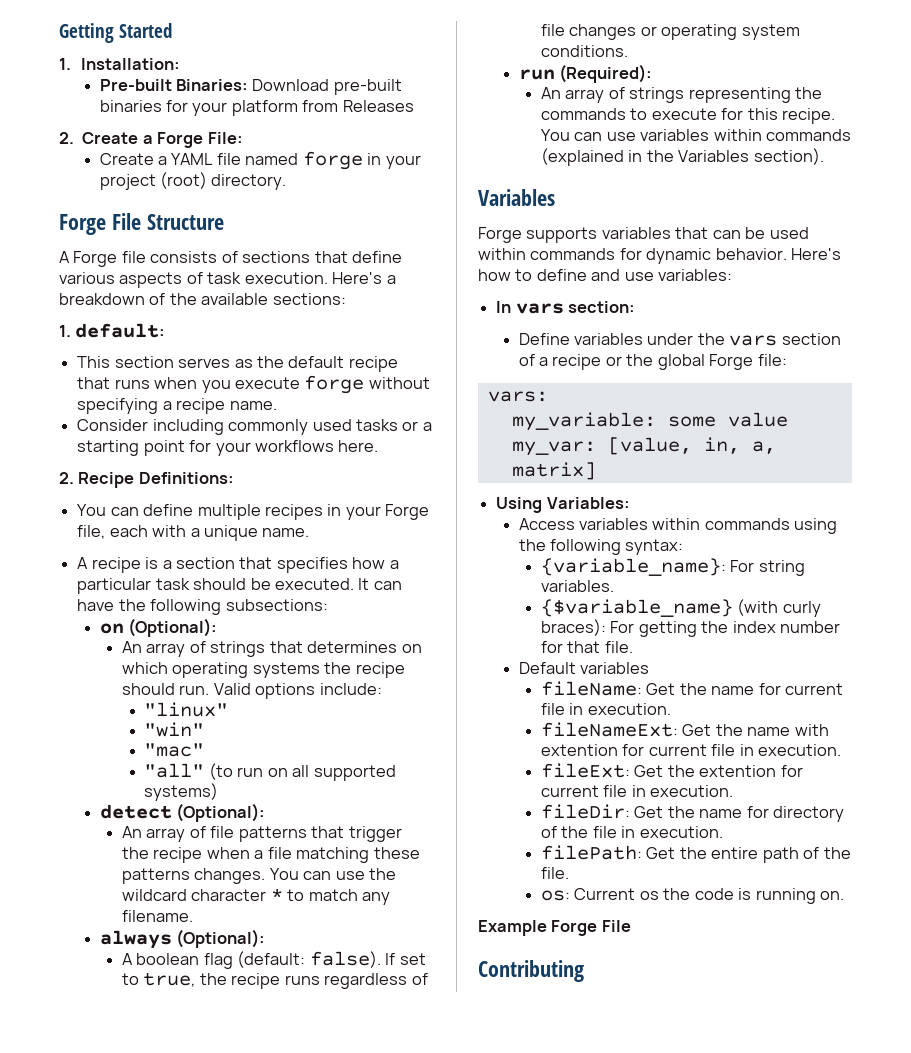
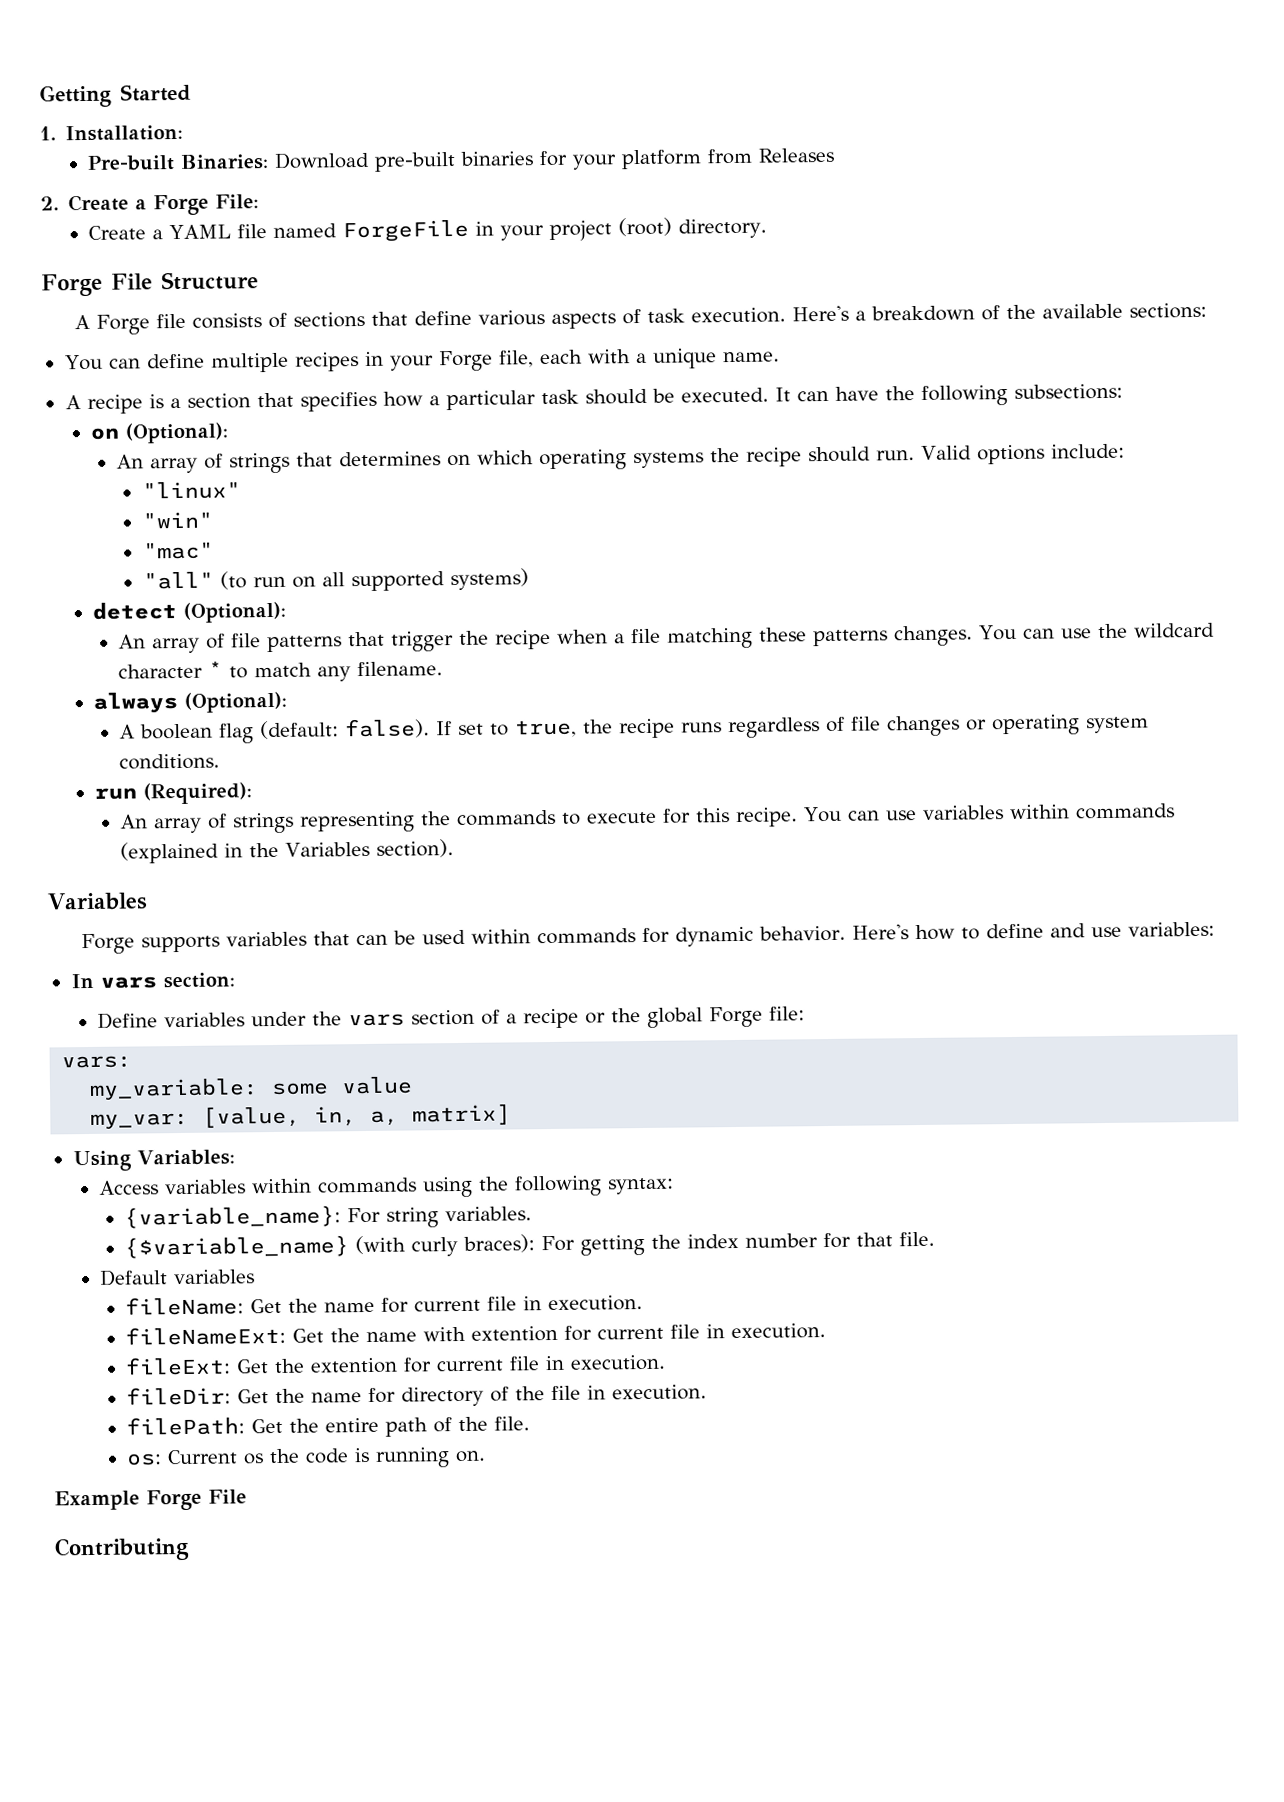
- Create a YAML file named forge in your project (root) directory.
+ Create a YAML file named ForgeFile in your project (root) directory.
- 1. default:
- This section serves as the default recipe that runs when you execute forge without specifying a recipe name.
- Consider including commonly used tasks or a starting point for your workflows here.
- 2. Recipe Definitions:

